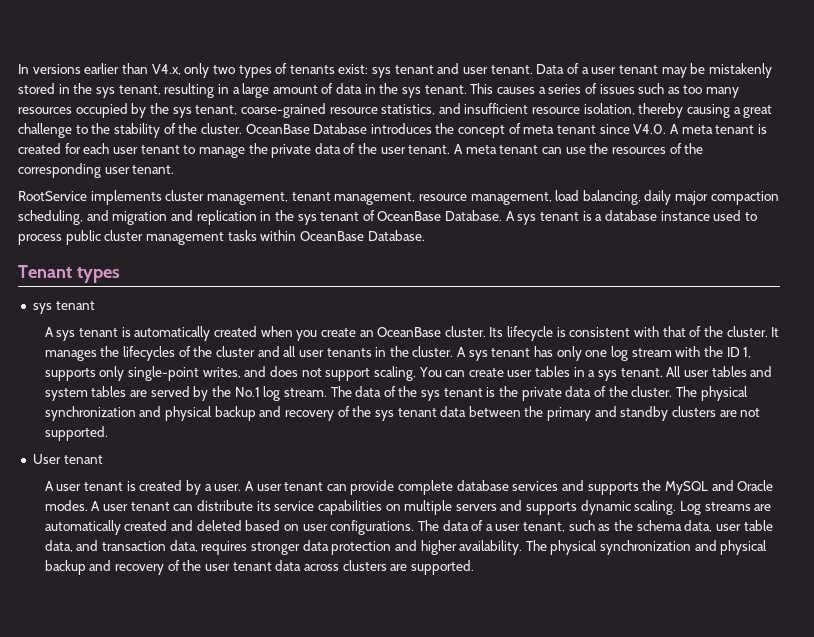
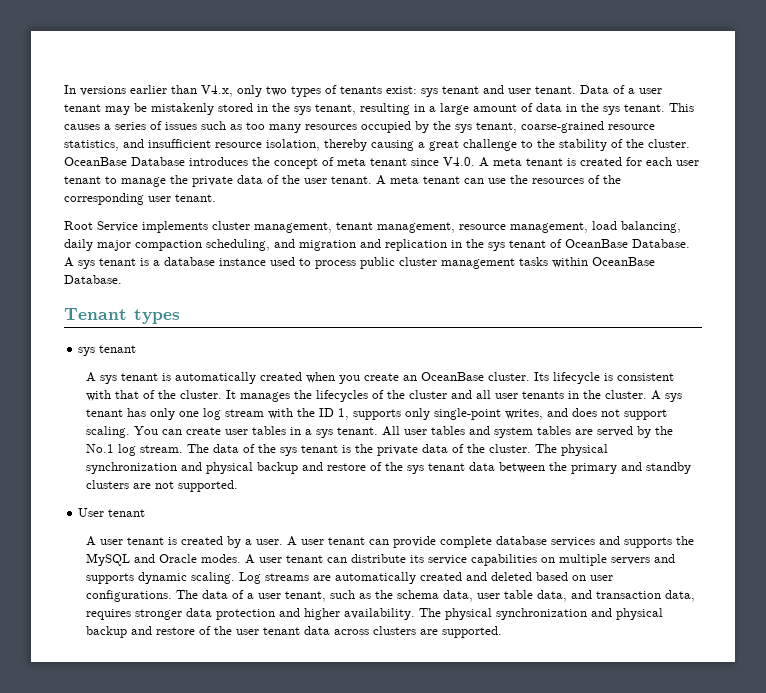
- RootService implements cluster management, tenant management, resource management, load balancing, daily major compaction scheduling, and migration and replication in the sys tenant of OceanBase Database.
+ Root Service implements cluster management, tenant management, resource management, load balancing, daily major compaction scheduling, and migration and replication in the sys tenant of OceanBase Database.
- The physical synchronization and physical backup and recovery of the sys tenant data between the primary and standby clusters are not supported.
+ The physical synchronization and physical backup and restore of the sys tenant data between the primary and standby clusters are not supported.
- The physical synchronization and physical backup and recovery of the user tenant data across clusters are supported.
+ The physical synchronization and physical backup and restore of the user tenant data across clusters are supported.

